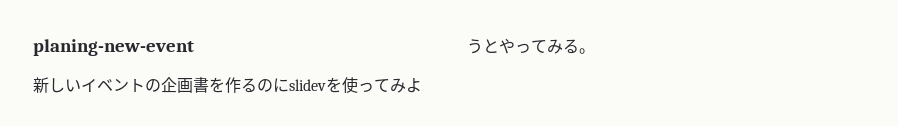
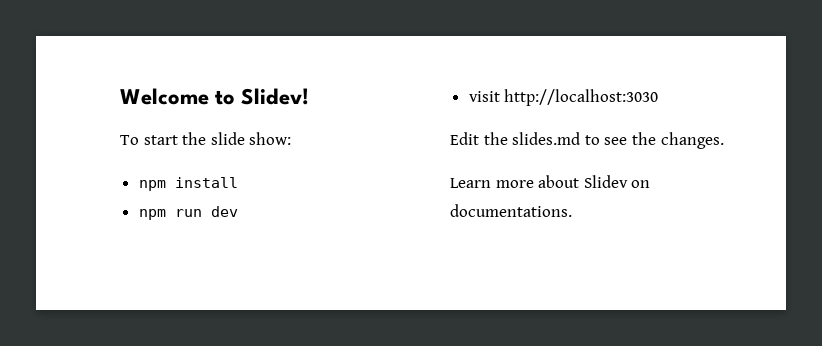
- planing-new-event
- 新しいイベントの企画書を作るのにslidevを使ってみようとやってみる。
+ Welcome to Slidev!
+ To start the slide show:
+ npm install
+ npm run dev
+ visit http://localhost:3030
+ Edit the slides.md to see the changes.
+ Learn more about Slidev on documentations.

